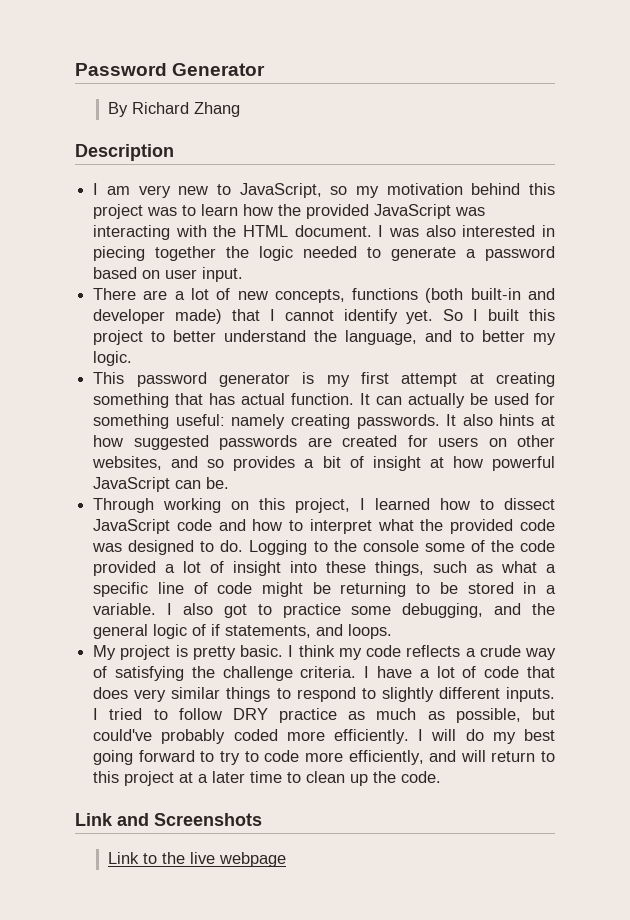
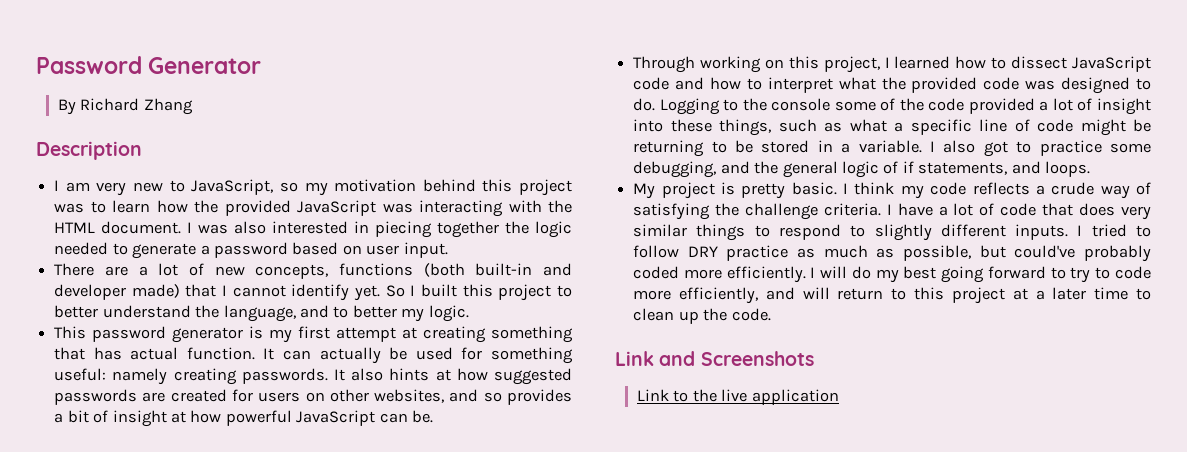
- Link to the live webpage
+ Link to the live application

